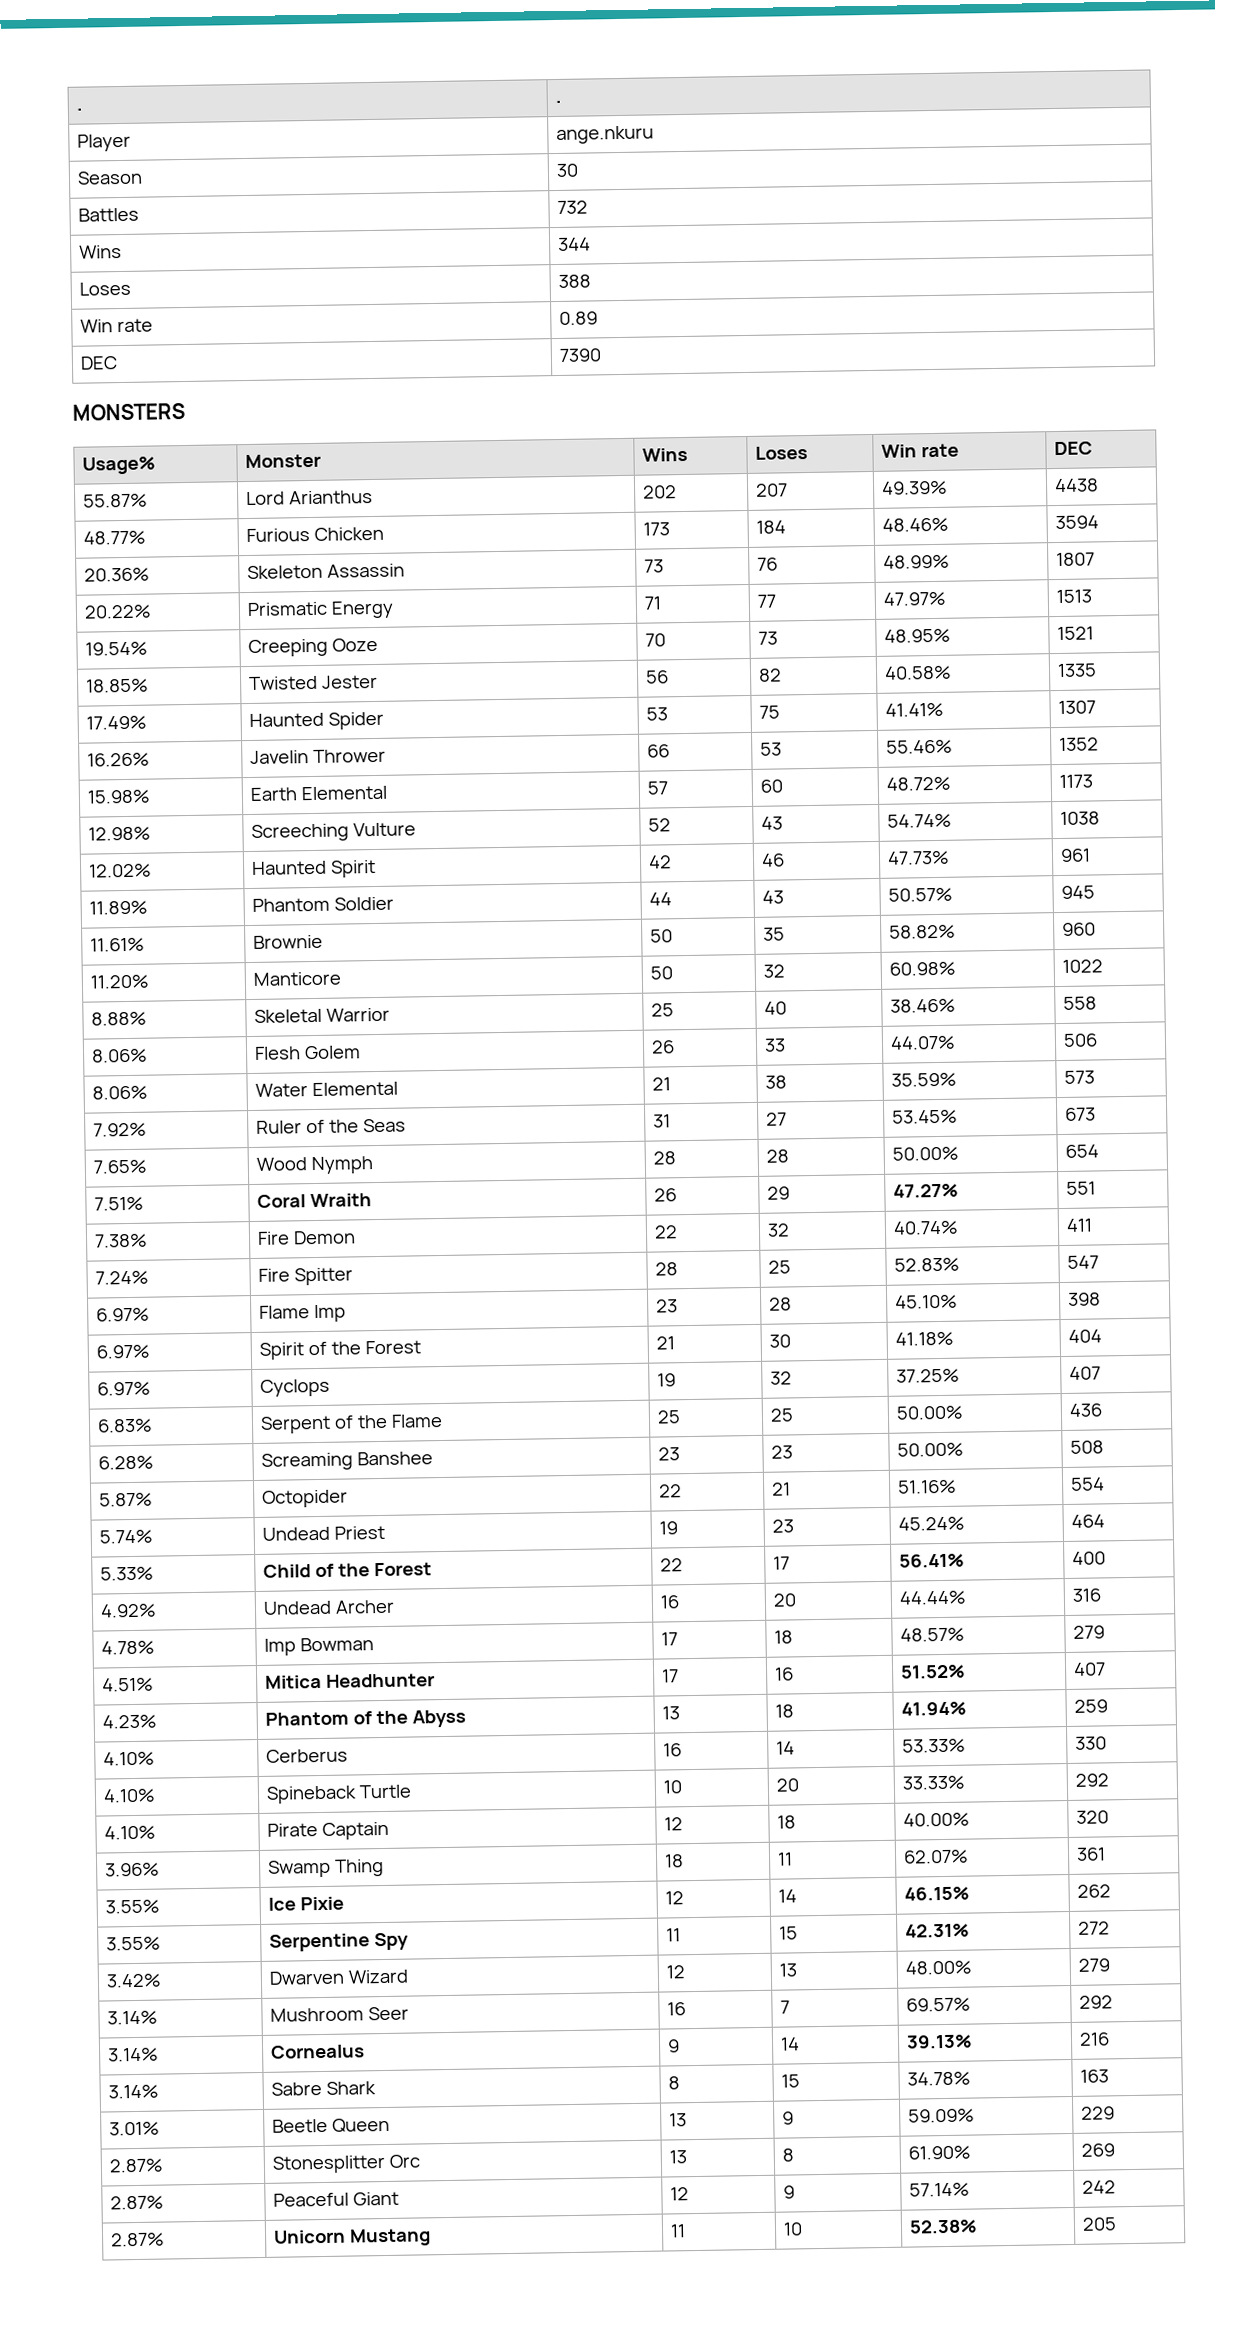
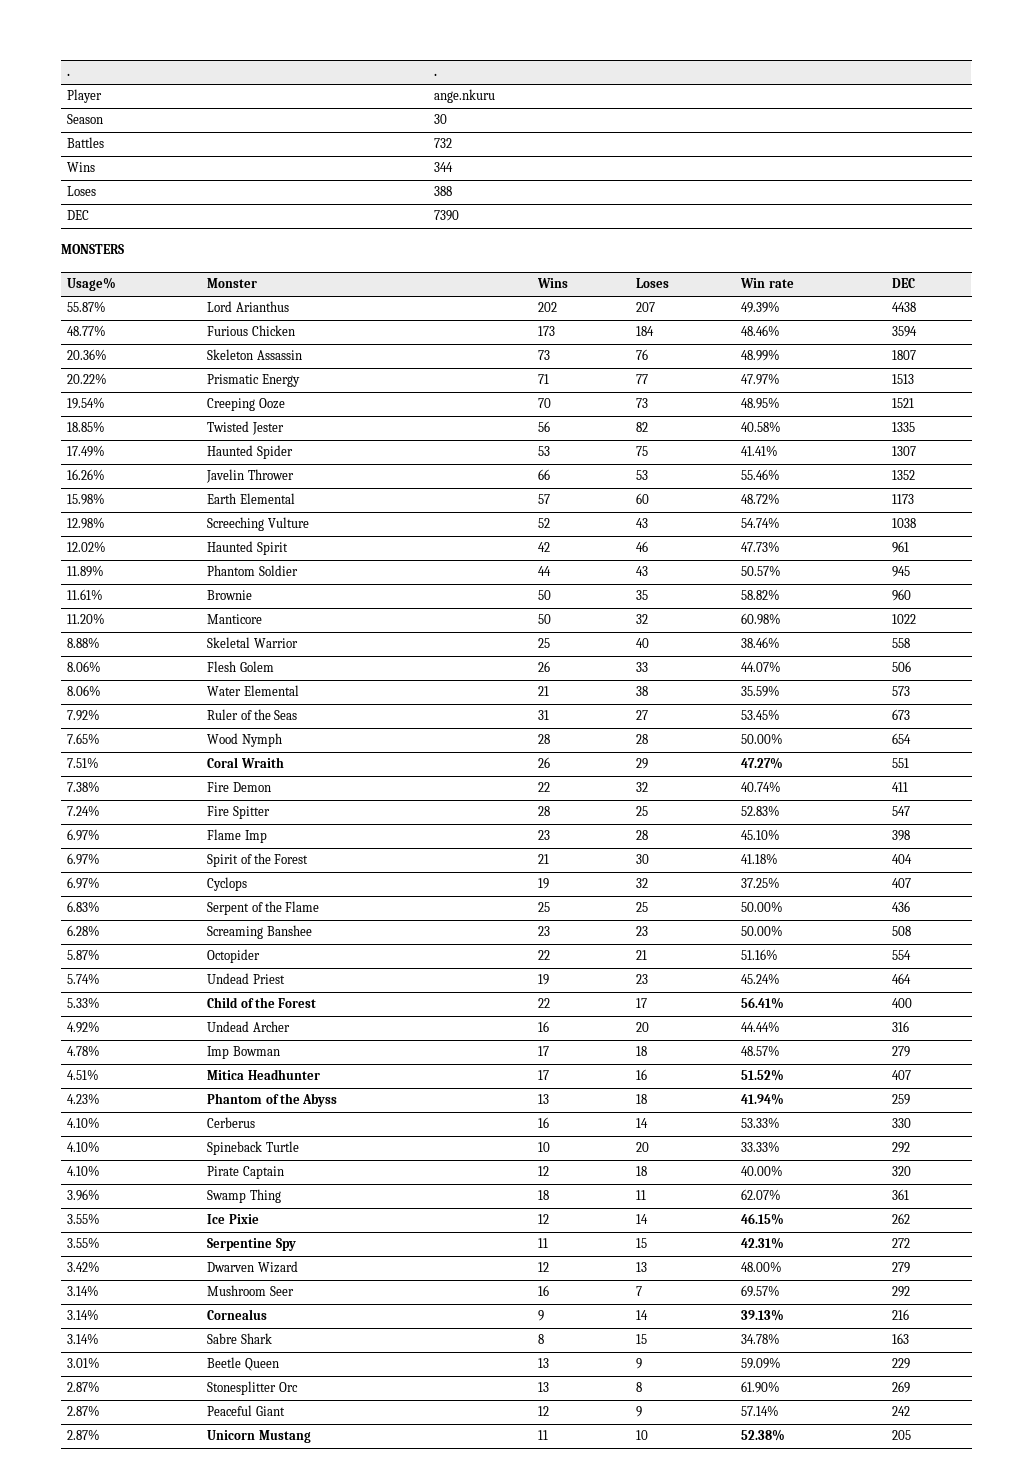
- Win rate | 0.89

